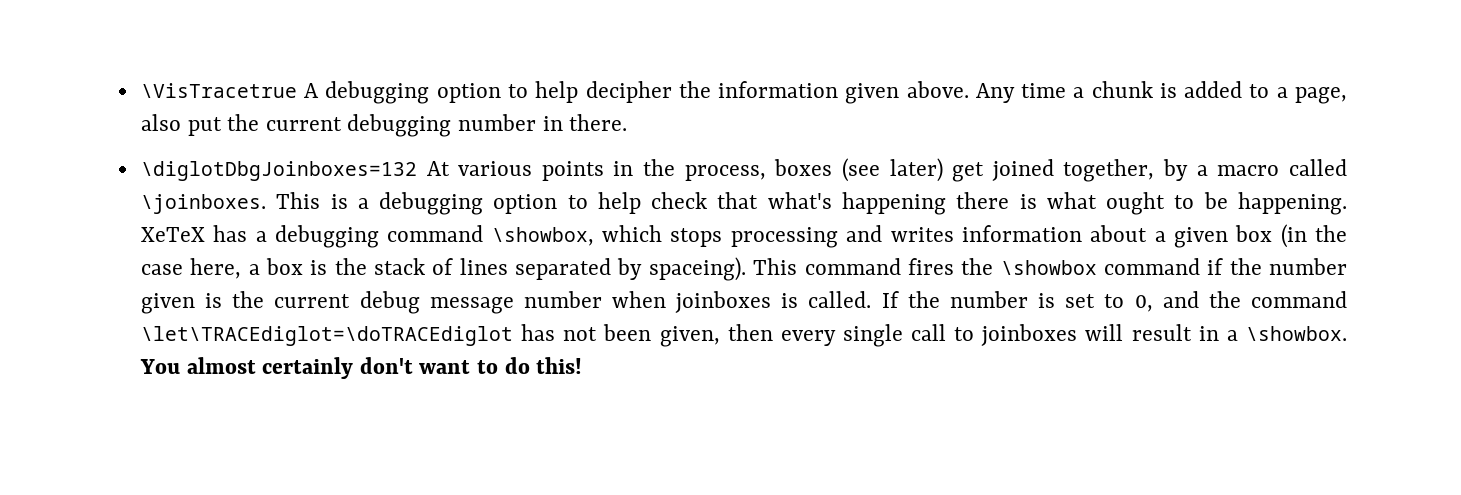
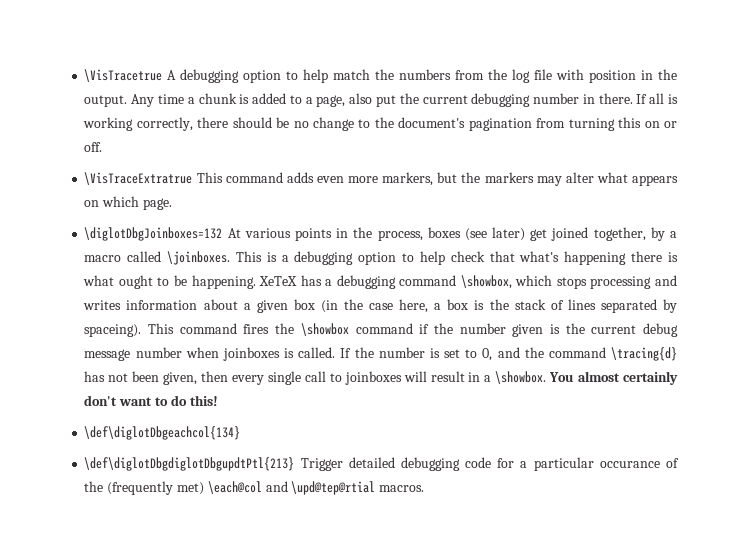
- \VisTracetrue A debugging option to help decipher the information given above.
+ \VisTracetrue A debugging option to help match the numbers from the log file with position in the output.
+ If all is working correctly, there should be no change to the document's pagination from turning this on or off.
+ \VisTraceExtratrue This command adds even more markers, but the markers may alter what appears on which page.
- If the number is set to 0, and the command \let\TRACEdiglot=\doTRACEdiglot has not been given, then every single call to joinboxes will result in a \showbox.
+ If the number is set to 0, and the command \tracing{d} has not been given, then every single call to joinboxes will result in a \showbox.
+ \def\diglotDbgeachcol{134}
+ \def\diglotDbgdiglotDbgupdtPtl{213} Trigger detailed debugging code for a particular occurance of the (frequently met) \each@col and \upd@tep@rtial macros.

